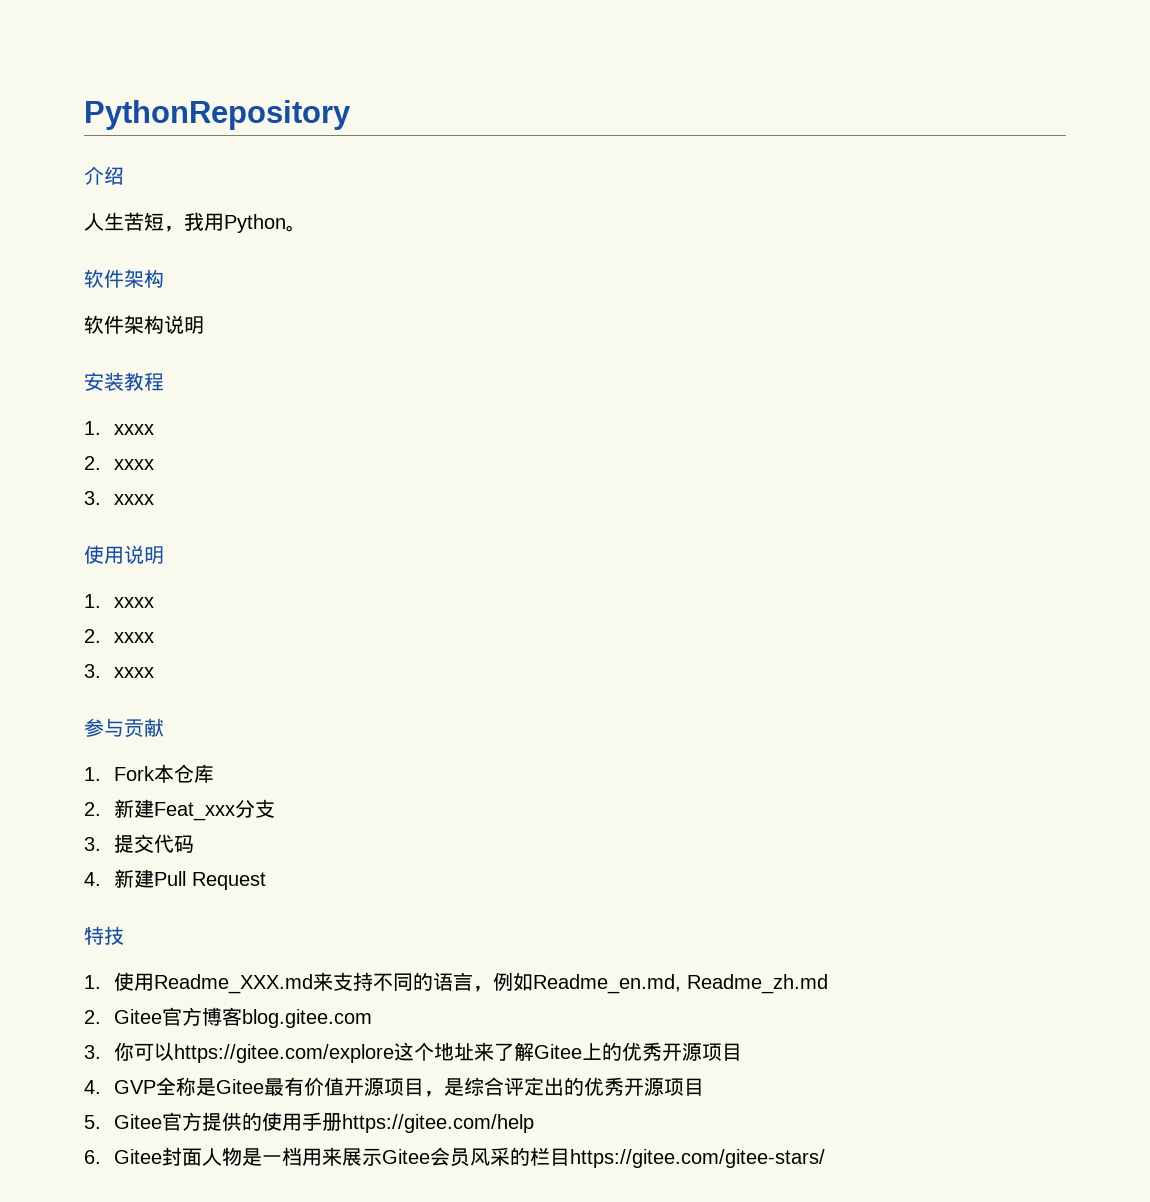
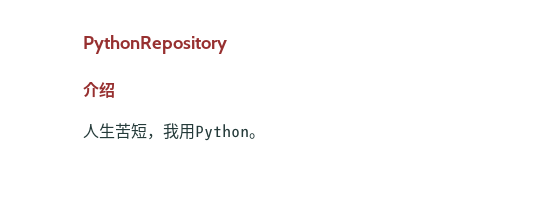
  人生苦短，我用Python。
- 软件架构
- 软件架构说明
- 安装教程
- 1. xxxx
- 2. xxxx
- 3. xxxx
- 使用说明
- 1. xxxx
- 2. xxxx
- 3. xxxx
- 参与贡献
- 1. Fork本仓库
- 2.新建Feat_xxx分支
- 3.提交代码
- 4.新建Pull Request
- 特技
- 1.使用Readme_XXX.md来支持不同的语言，例如Readme_en.md, Readme_zh.md
- 2. Gitee官方博客blog.gitee.com
- 3.你可以https://gitee.com/explore这个地址来了解Gitee上的优秀开源项目
- 4. GVP全称是Gitee最有价值开源项目，是综合评定出的优秀开源项目
- 5. Gitee官方提供的使用手册https://gitee.com/help
- 6. Gitee封面人物是一档用来展示Gitee会员风采的栏目https://gitee.com/gitee-stars/

